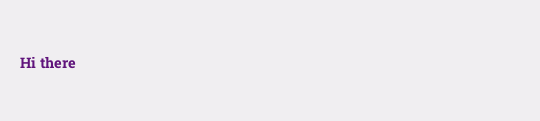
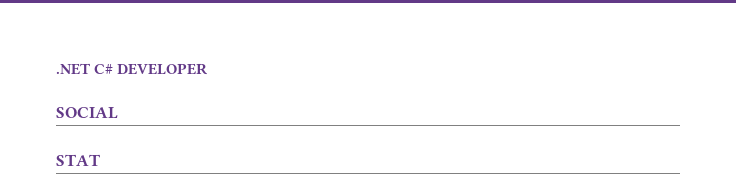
- Hi there
+ .NET C# DEVELOPER
+ SOCIAL
+ STAT

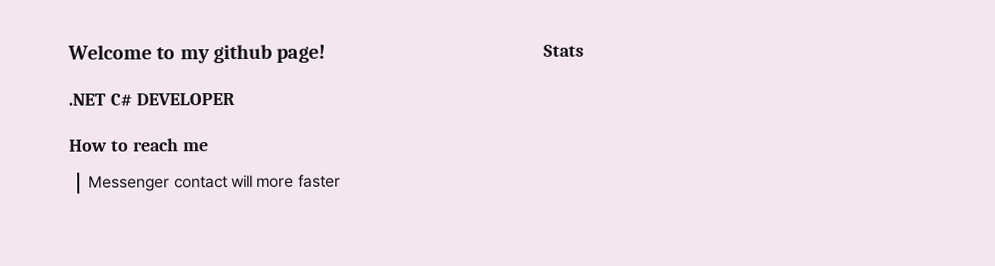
+ Welcome to my github page!
  .NET C# DEVELOPER
- SOCIAL
- STAT
+ How to reach me
+ Messenger contact will more faster
+ Stats

